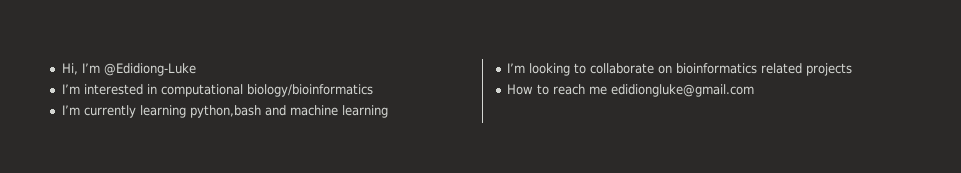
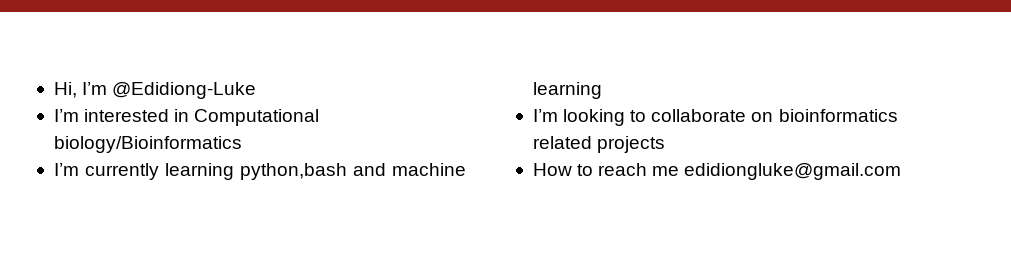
- I’m interested in computational biology/bioinformatics
+ I’m interested in Computational biology/Bioinformatics

